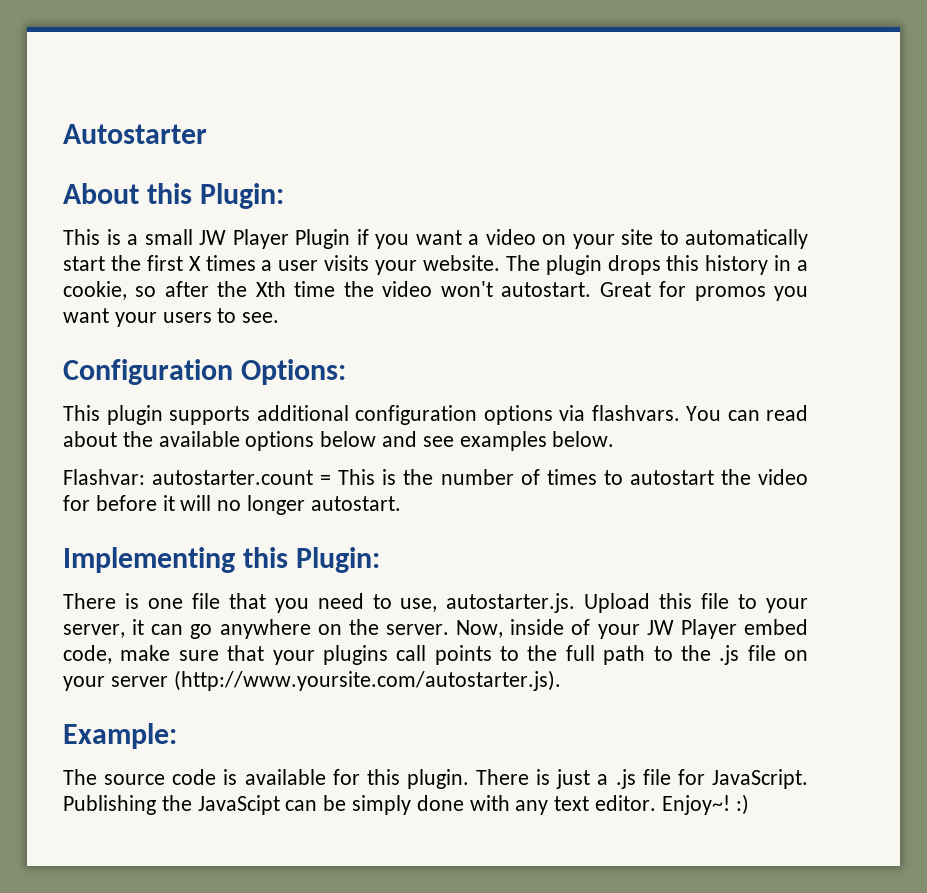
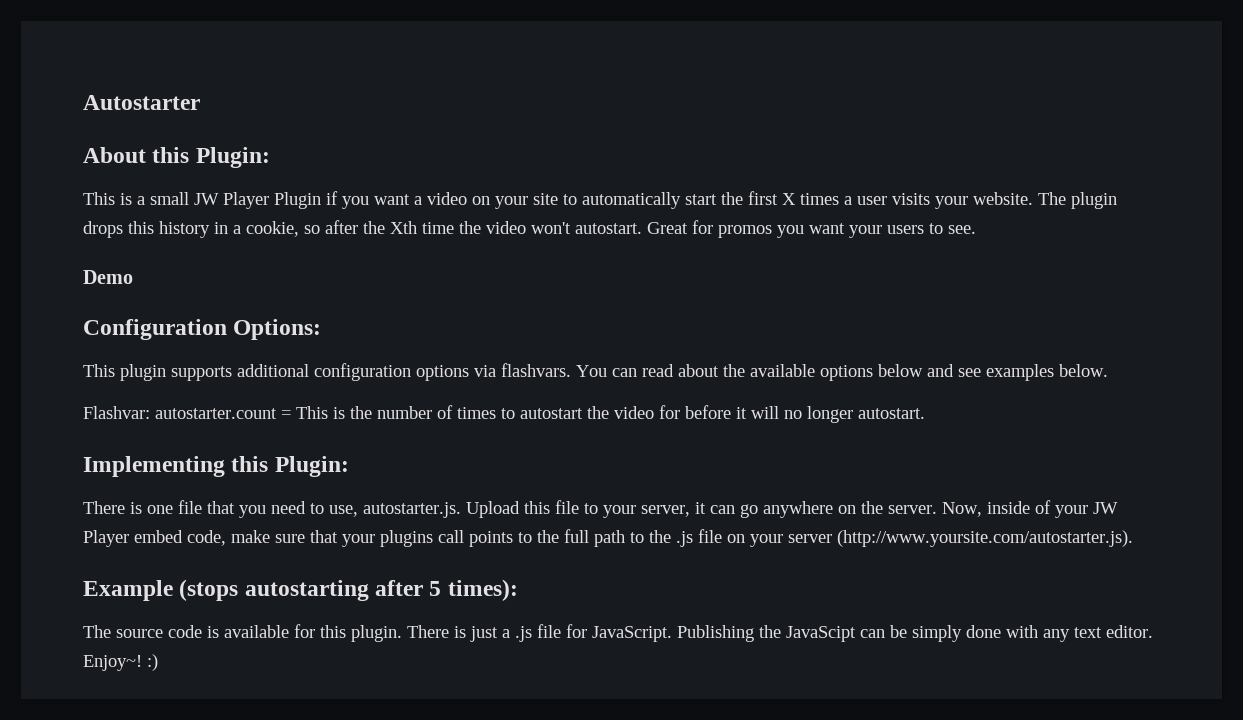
+ Demo
- Example:
+ Example (stops autostarting after 5 times):

